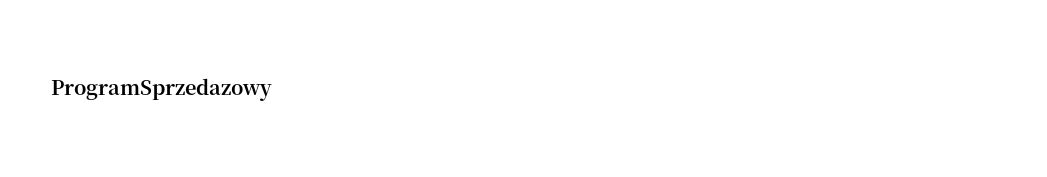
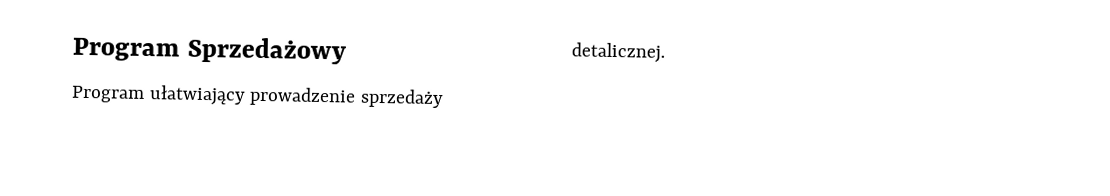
- ProgramSprzedazowy
+ Program Sprzedażowy
+ Program ułatwiający prowadzenie sprzedaży detalicznej.

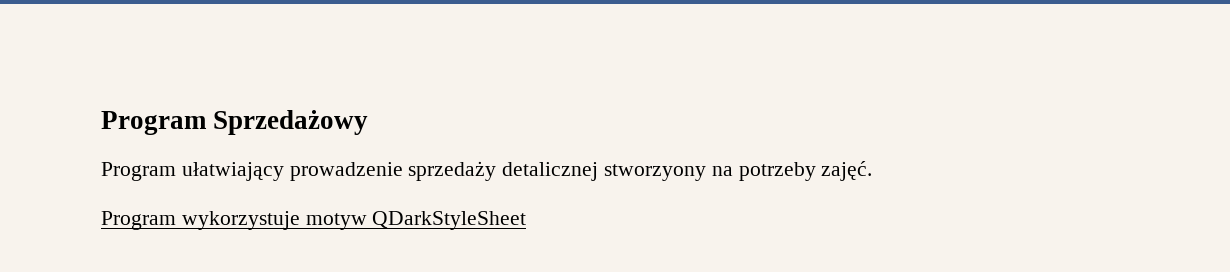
- Program ułatwiający prowadzenie sprzedaży detalicznej.
+ Program ułatwiający prowadzenie sprzedaży detalicznej stworzyony na potrzeby zajęć.
+ Program wykorzystuje motyw QDarkStyleSheet

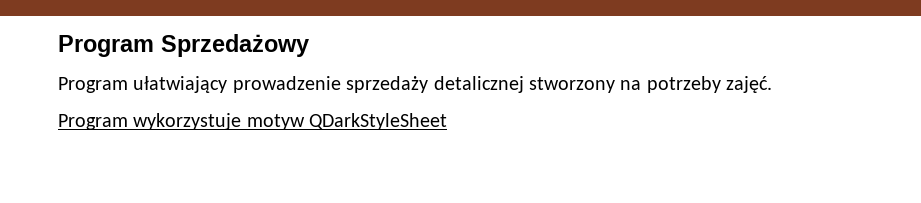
- Program ułatwiający prowadzenie sprzedaży detalicznej stworzyony na potrzeby zajęć.
+ Program ułatwiający prowadzenie sprzedaży detalicznej stworzony na potrzeby zajęć.

